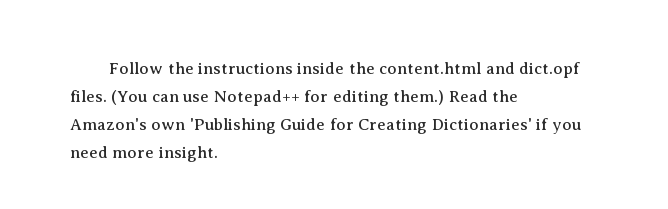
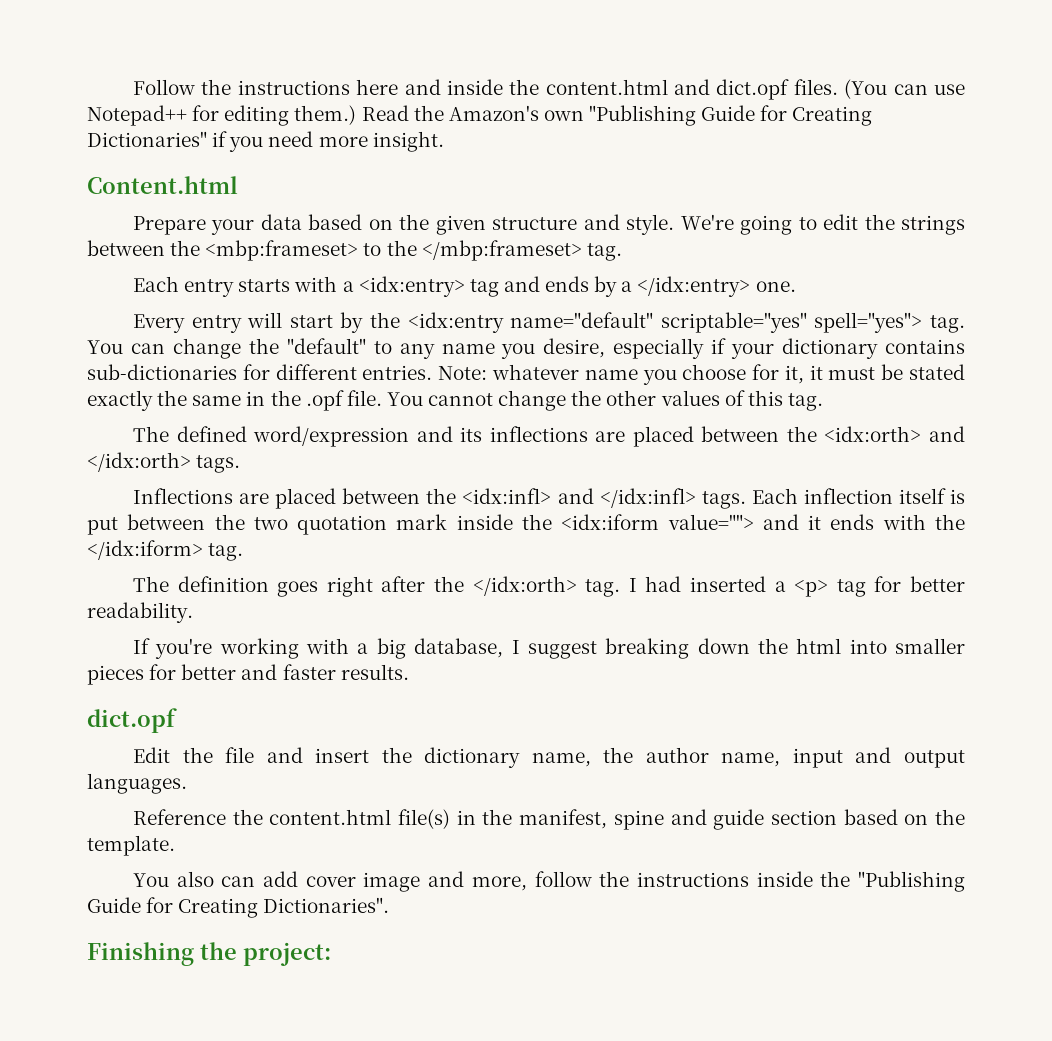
- Follow the instructions inside the content.html and dict.opf files.
+ Follow the instructions here and inside the content.html and dict.opf files.
- Read the Amazon's own 'Publishing Guide for Creating Dictionaries' if you need more insight.
+ Read the Amazon's own "Publishing Guide for Creating Dictionaries" if you need more insight.
+ Content.html
+ Prepare your data based on the given structure and style. We're going to edit the strings between the <mbp:frameset> to the </mbp:frameset> tag.
+ Each entry starts with a <idx:entry> tag and ends by a </idx:entry> one.
+ Every entry will start by the <idx:entry name="default" scriptable="yes" spell="yes"> tag. You can change the "default" to any name you desire, especially if your dictionary contains sub-dictionaries for different entries. Note: whatever name you choose for it, it must be stated exactly the same in the .opf file. You cannot change the other values of this tag.
+ The defined word/expression and its inflections are placed between the <idx:orth> and </idx:orth> tags.
+ Inflections are placed between the <idx:infl> and </idx:infl> tags. Each inflection itself is put between the two quotation mark inside the <idx:iform value=""> and it ends with the </idx:iform> tag.
+ The definition goes right after the </idx:orth> tag. I had inserted a <p> tag for better readability.
+ If you're working with a big database, I suggest breaking down the html into smaller pieces for better and faster results.
+ dict.opf
+ Edit the file and insert the dictionary name, the author name, input and output languages.
+ Reference the content.html file(s) in the manifest, spine and guide section based on the template.
+ You also can add cover image and more, follow the instructions inside the "Publishing Guide for Creating Dictionaries".
+ Finishing the project:

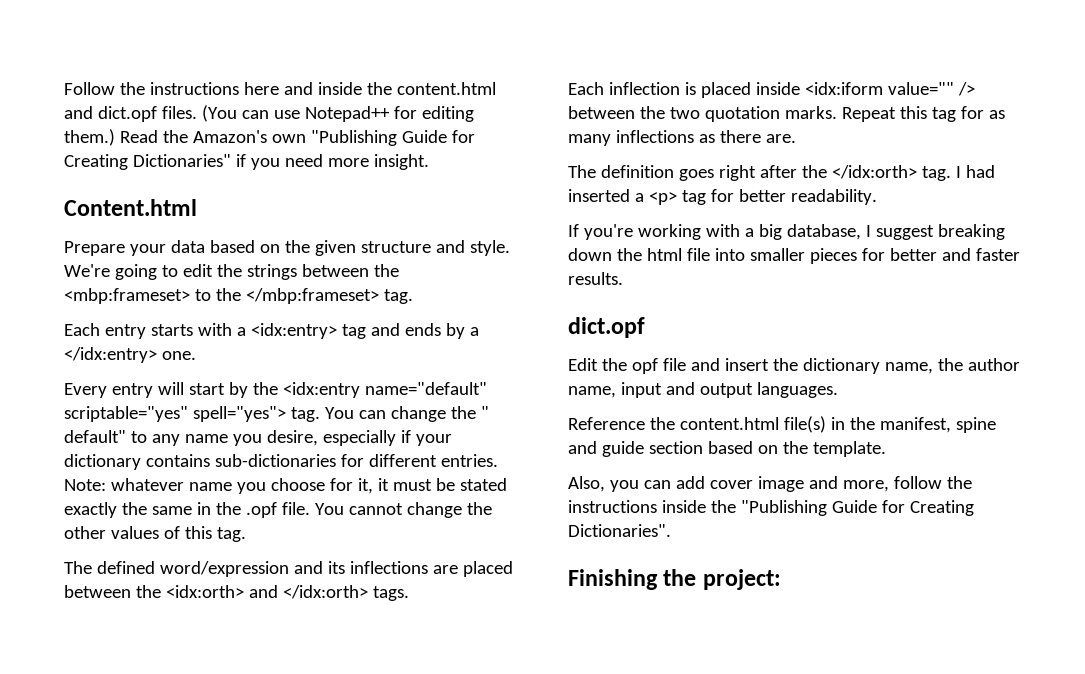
- You can change the "default" to any name you desire, especially if your dictionary contains sub-dictionaries for different entries.
+ You can change the " default" to any name you desire, especially if your dictionary contains sub-dictionaries for different entries.
- Inflections are placed between the <idx:infl> and </idx:infl> tags. Each inflection itself is put between the two quotation mark inside the <idx:iform value=""> and it ends with the </idx:iform> tag.
+ Each inflection is placed inside <idx:iform value="" /> between the two quotation marks. Repeat this tag for as many inflections as there are.
- If you're working with a big database, I suggest breaking down the html into smaller pieces for better and faster results.
+ If you're working with a big database, I suggest breaking down the html file into smaller pieces for better and faster results.
- Edit the file and insert the dictionary name, the author name, input and output languages.
+ Edit the opf file and insert the dictionary name, the author name, input and output languages.
- You also can add cover image and more, follow the instructions inside the "Publishing Guide for Creating Dictionaries".
+ Also, you can add cover image and more, follow the instructions inside the "Publishing Guide for Creating Dictionaries".

